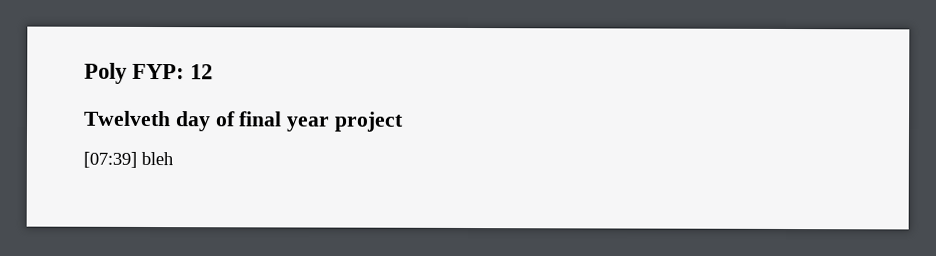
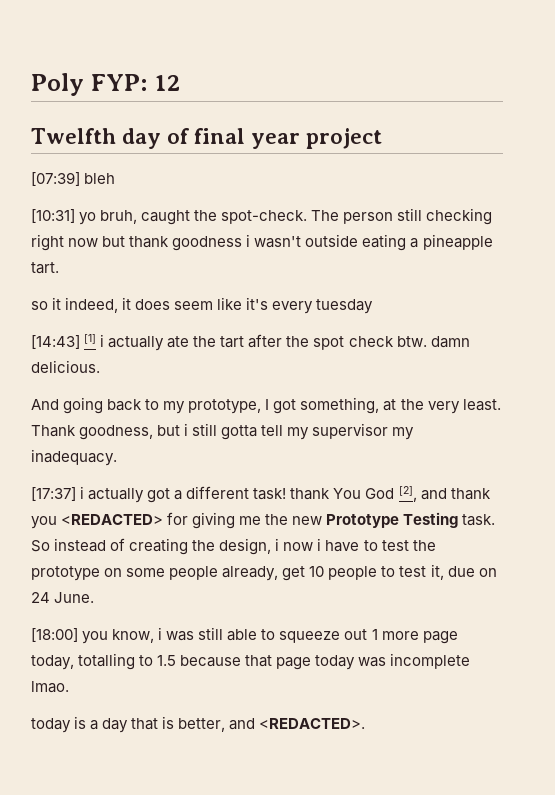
- Twelveth day of final year project
+ Twelfth day of final year project
+ [10:31] yo bruh, caught the spot-check. The person still checking right now but thank goodness i wasn't outside eating a pineapple tart.
+ so it indeed, it does seem like it's every tuesday
+ [14:43] [1] i actually ate the tart after the spot check btw. damn delicious.
+ And going back to my prototype, I got something, at the very least. Thank goodness, but i still gotta tell my supervisor my inadequacy.
+ [17:37] i actually got a different task! thank You God [2], and thank you <REDACTED> for giving me the new Prototype Testing task. So instead of creating the design, i now i have to test the prototype on some people already, get 10 people to test it, due on 24 June.
+ [18:00] you know, i was still able to squeeze out 1 more page today, totalling to 1.5 because that page today was incomplete lmao.
+ today is a day that is better, and <REDACTED>.

